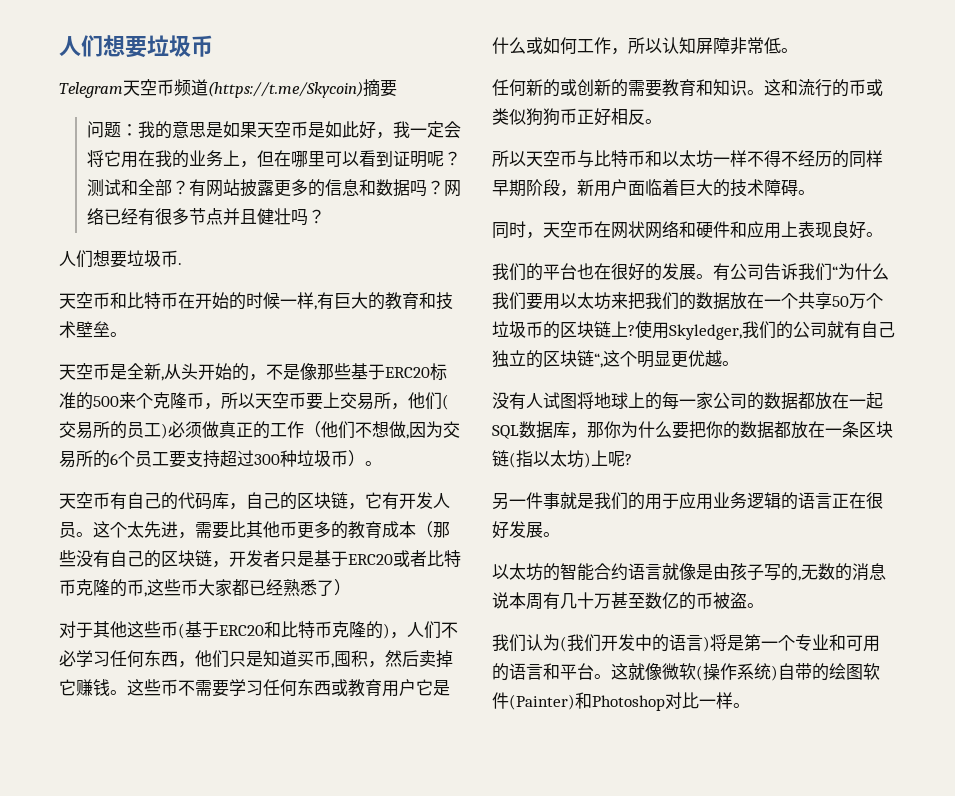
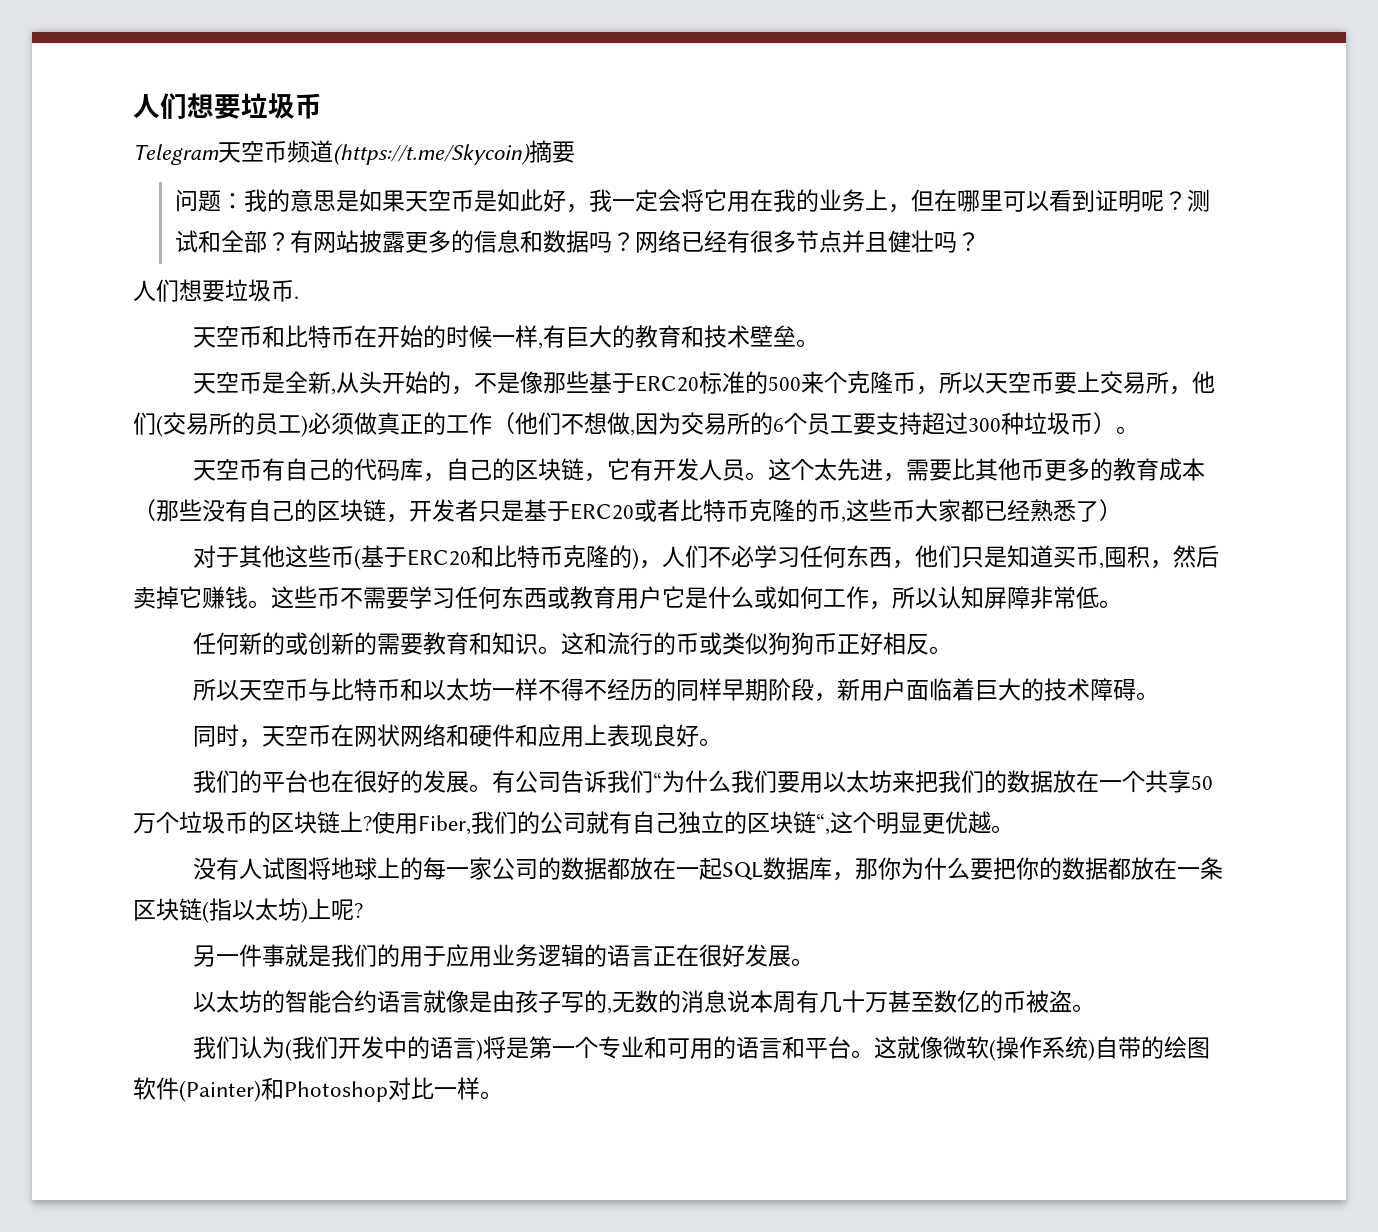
- 使用Skyledger,我们的公司就有自己独立的区块链“,这个明显更优越。
+ 使用Fiber,我们的公司就有自己独立的区块链“,这个明显更优越。

